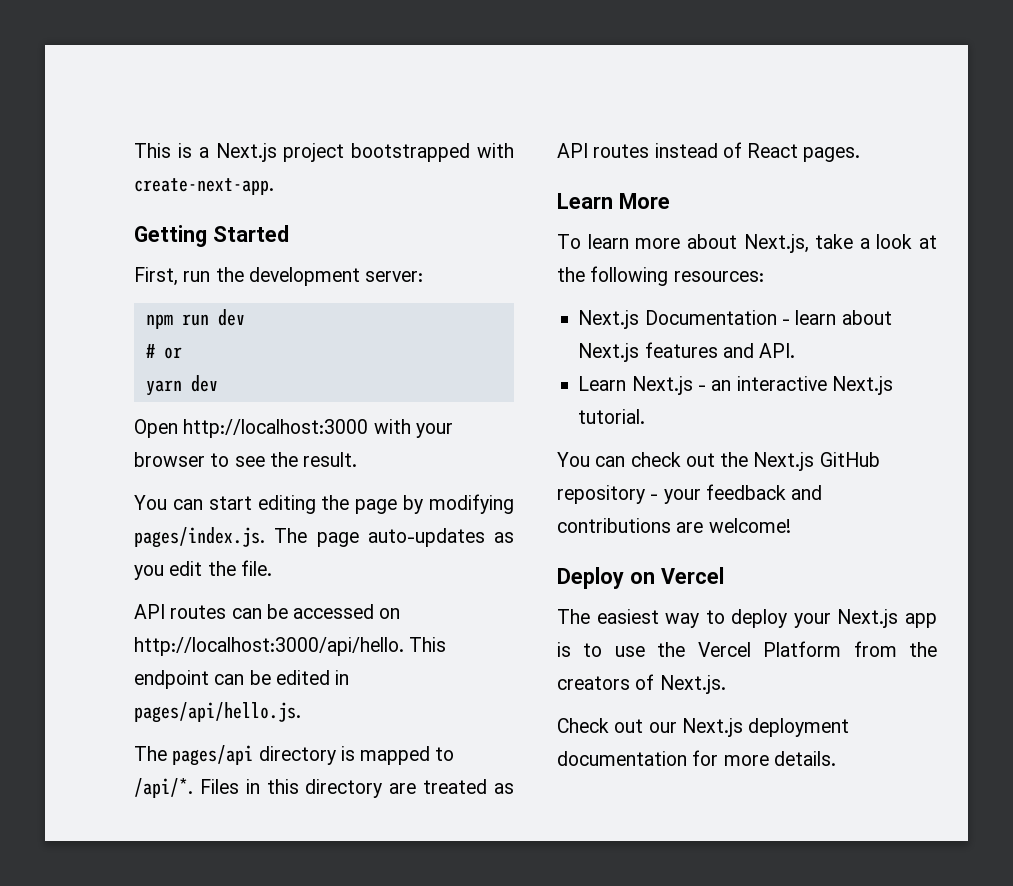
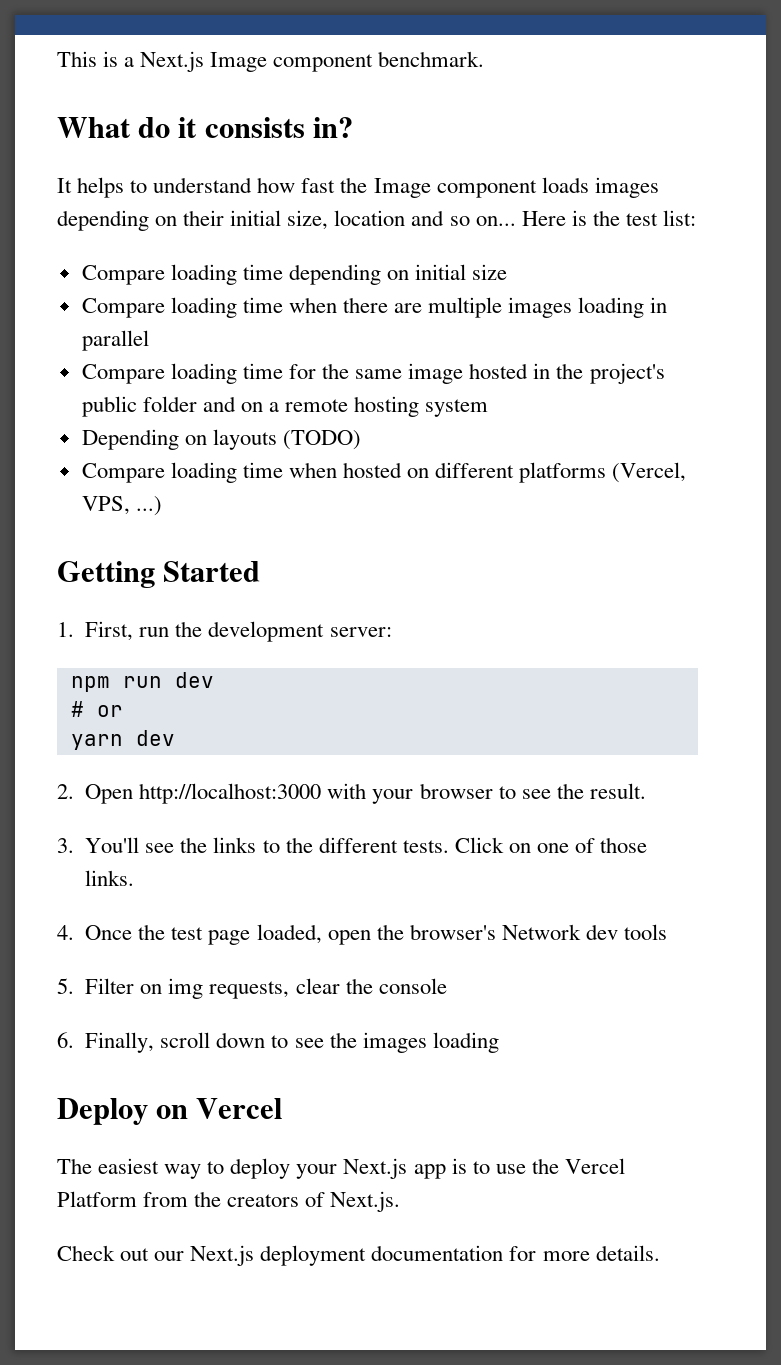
- This is a Next.js project bootstrapped with create-next-app.
+ This is a Next.js Image component benchmark.
+ What do it consists in?
+ It helps to understand how fast the Image component loads images depending on their initial size, location and so on... Here is the test list:
+ Compare loading time depending on initial size
+ Compare loading time when there are multiple images loading in parallel
+ Compare loading time for the same image hosted in the project's public folder and on a remote hosting system
+ Depending on layouts (TODO)
+ Compare loading time when hosted on different platforms (Vercel, VPS, ...)
- First, run the development server:
+ 1. First, run the development server:
- Open http://localhost:3000 with your browser to see the result.
+ 2. Open http://localhost:3000 with your browser to see the result.
- You can start editing the page by modifying pages/index.js. The page auto-updates as you edit the file.
- API routes can be accessed on http://localhost:3000/api/hello. This endpoint can be edited in pages/api/hello.js.
- The pages/api directory is mapped to /api/*. Files in this directory are treated as API routes instead of React pages.
- Learn More
- To learn more about Next.js, take a look at the following resources:
- Next.js Documentation - learn about Next.js features and API.
- Learn Next.js - an interactive Next.js tutorial.
- You can check out the Next.js GitHub repository - your feedback and contributions are welcome!
+ 3. You'll see the links to the different tests. Click on one of those links.
+ 4. Once the test page loaded, open the browser's Network dev tools
+ 5. Filter on img requests, clear the console
+ 6. Finally, scroll down to see the images loading

